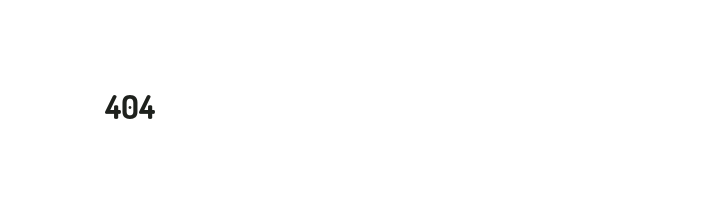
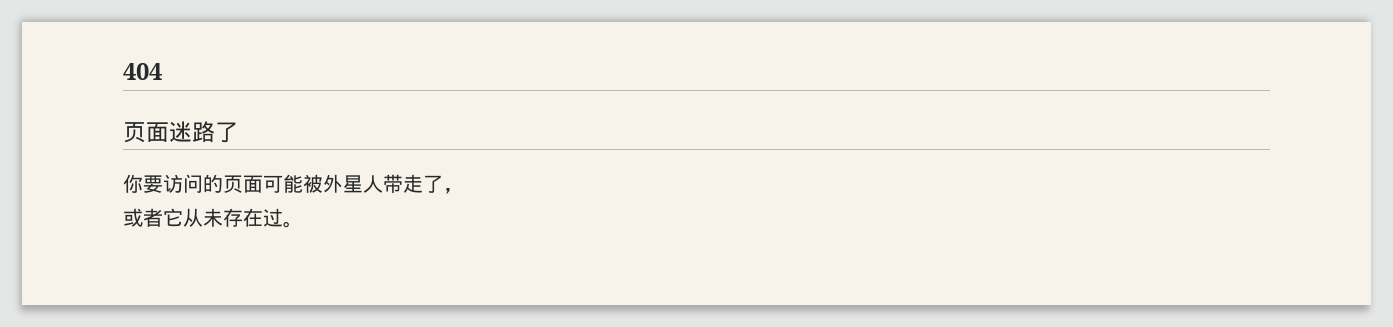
+ 页面迷路了
+ 你要访问的页面可能被外星人带走了，
+ 或者它从未存在过。

